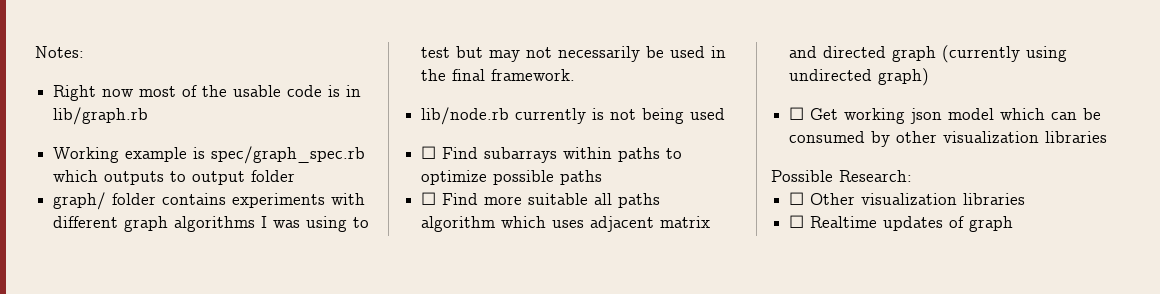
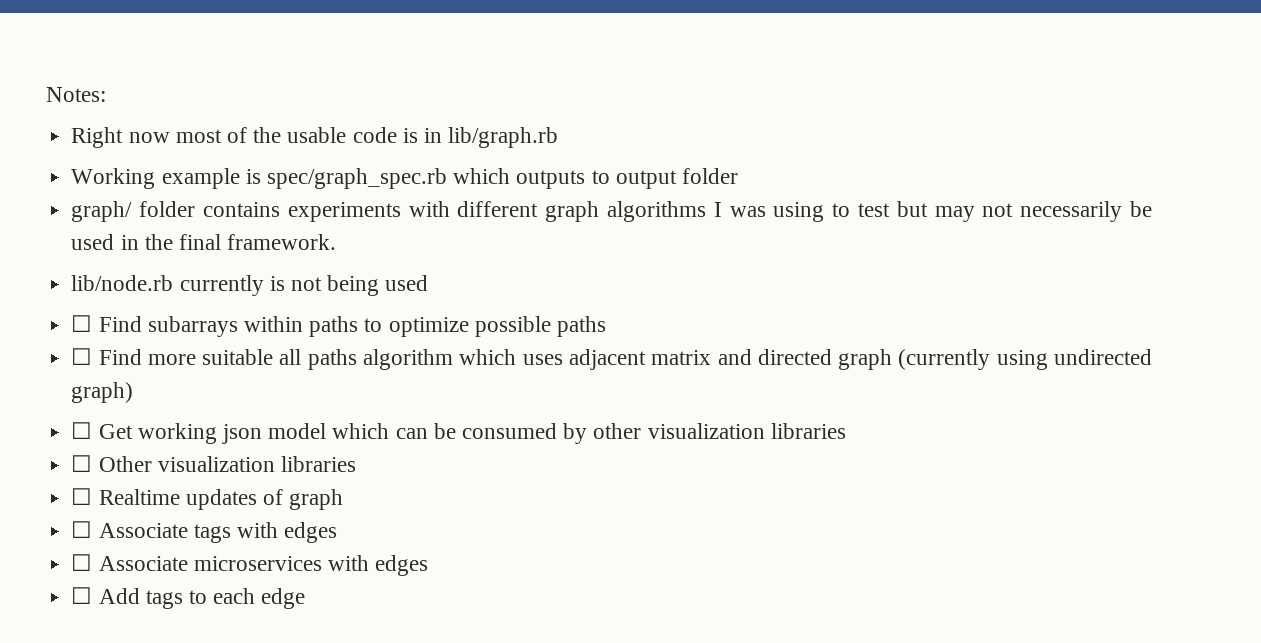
- Possible Research:
+ ☐ Associate tags with edges
+ ☐ Associate microservices with edges
+ ☐ Add tags to each edge

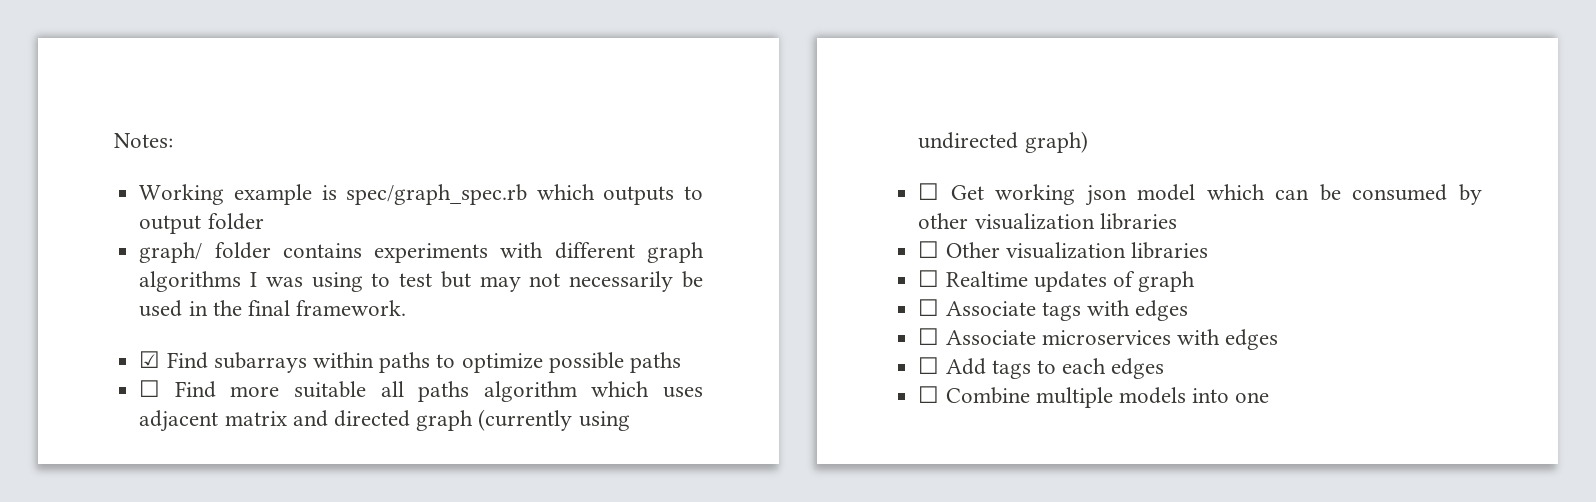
- Right now most of the usable code is in lib/graph.rb
- lib/node.rb currently is not being used
- ☐ Find subarrays within paths to optimize possible paths
+ ☑ Find subarrays within paths to optimize possible paths
- ☐ Add tags to each edge
+ ☐ Add tags to each edges
+ ☐ Combine multiple models into one

